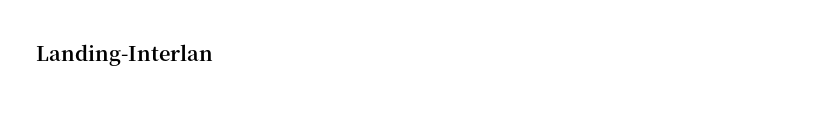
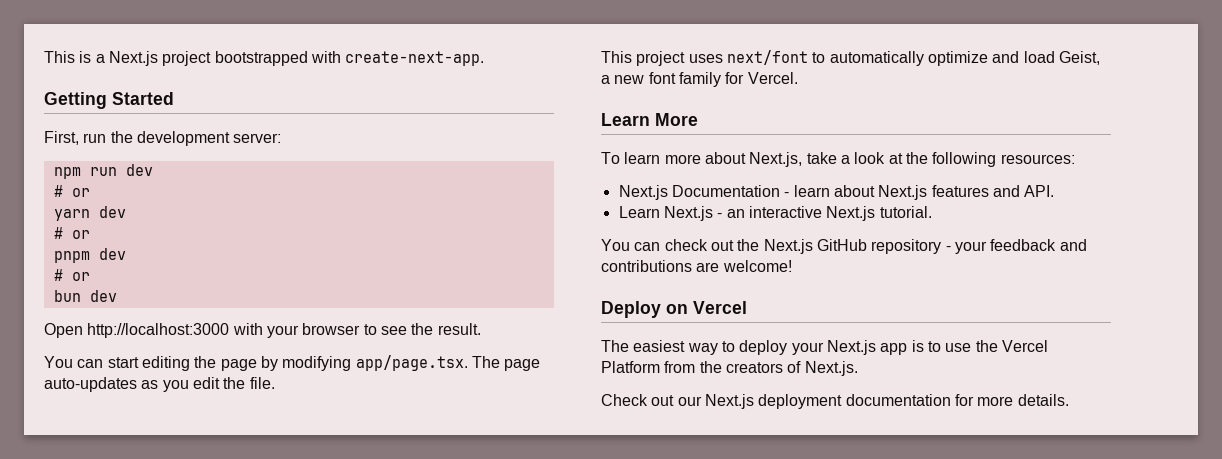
- Landing-Interlan
+ This is a Next.js project bootstrapped with create-next-app.
+ Getting Started
+ First, run the development server:
+ npm run dev
+ # or
+ yarn dev
+ # or
+ pnpm dev
+ # or
+ bun dev
+ Open http://localhost:3000 with your browser to see the result.
+ You can start editing the page by modifying app/page.tsx. The page auto-updates as you edit the file.
+ This project uses next/font to automatically optimize and load Geist, a new font family for Vercel.
+ Learn More
+ To learn more about Next.js, take a look at the following resources:
+ Next.js Documentation - learn about Next.js features and API.
+ Learn Next.js - an interactive Next.js tutorial.
+ You can check out the Next.js GitHub repository - your feedback and contributions are welcome!
+ Deploy on Vercel
+ The easiest way to deploy your Next.js app is to use the Vercel Platform from the creators of Next.js.
+ Check out our Next.js deployment documentation for more details.

